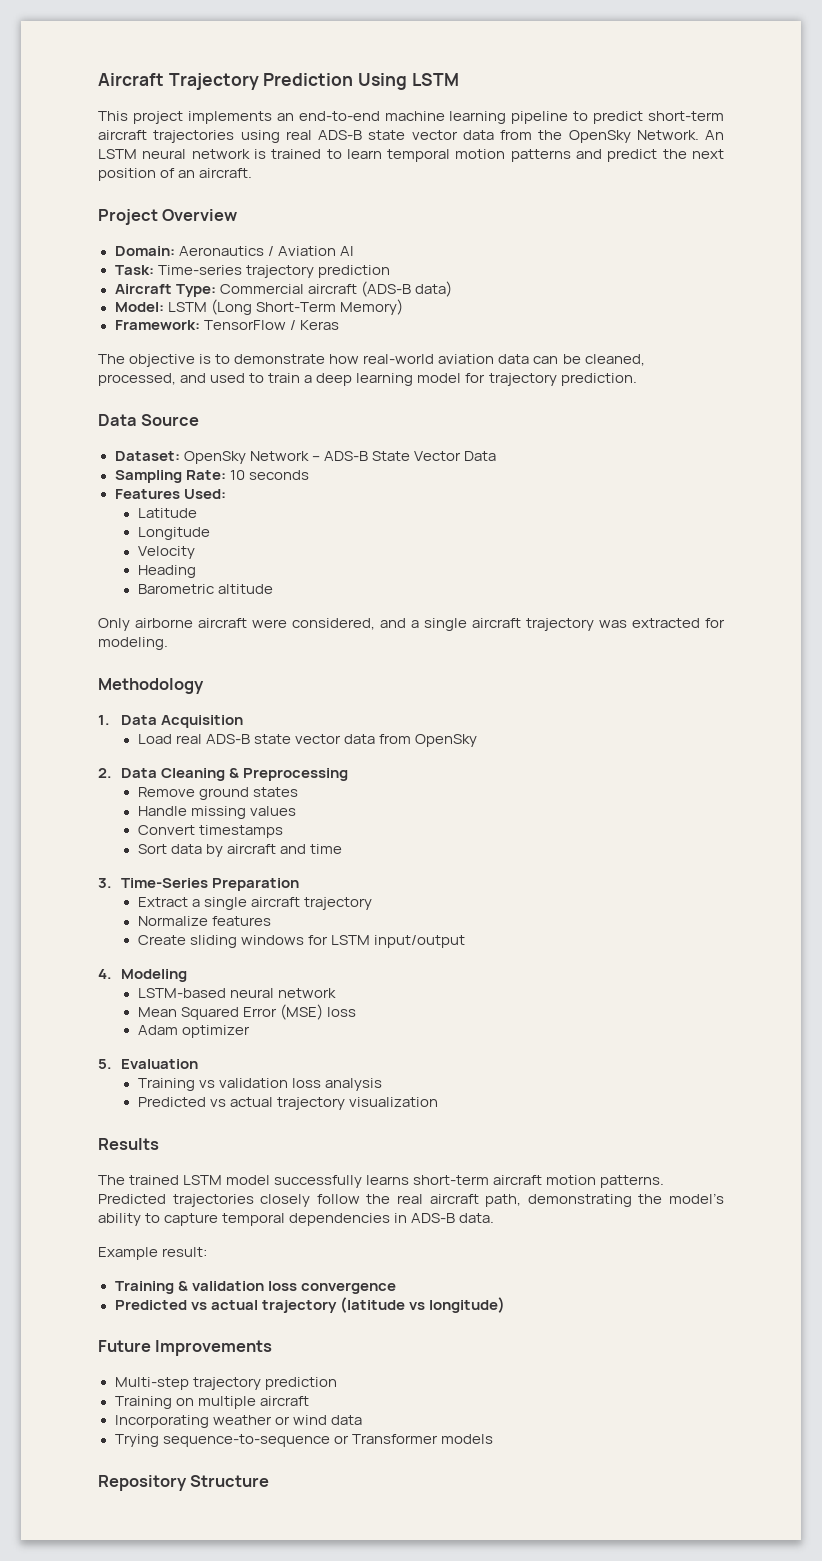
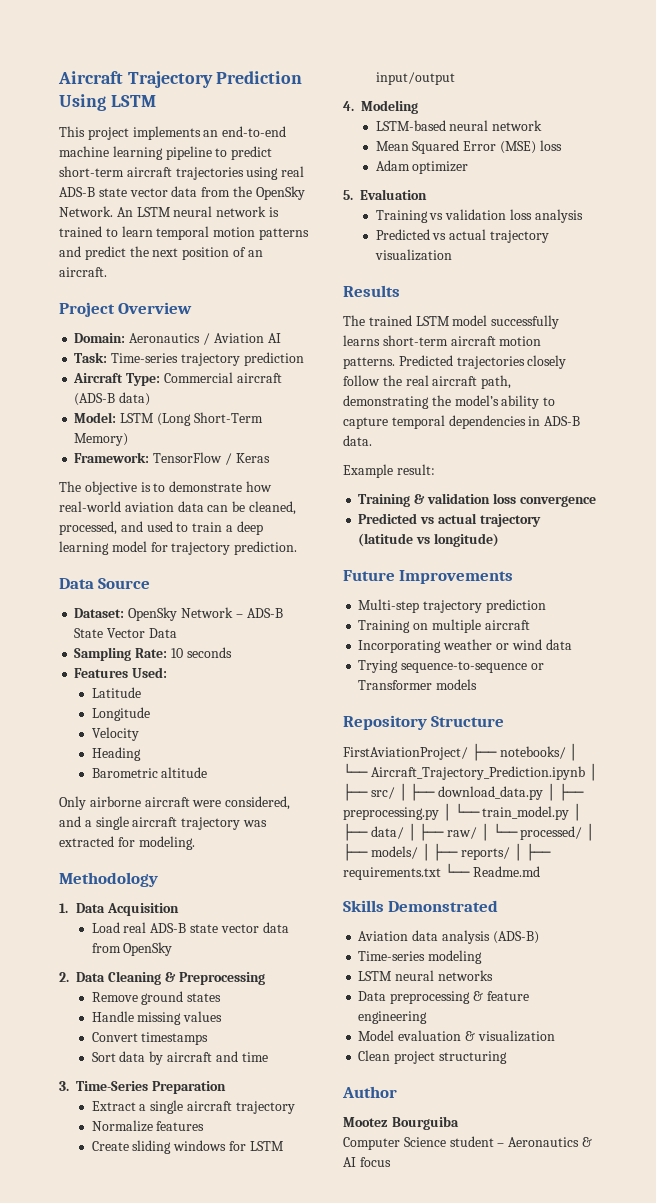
+ FirstAviationProject/ ├── notebooks/ │ └── Aircraft_Trajectory_Prediction.ipynb │ ├── src/ │ ├── download_data.py │ ├── preprocessing.py │ └── train_model.py │ ├── data/ │ ├── raw/ │ └── processed/ │ ├── models/ │ ├── reports/ │ ├── requirements.txt └── Readme.md
+ Skills Demonstrated
+ Aviation data analysis (ADS-B)
+ Time-series modeling
+ LSTM neural networks
+ Data preprocessing & feature engineering
+ Model evaluation & visualization
+ Clean project structuring
+ Author
+ Mootez Bourguiba
+ Computer Science student – Aeronautics & AI focus

